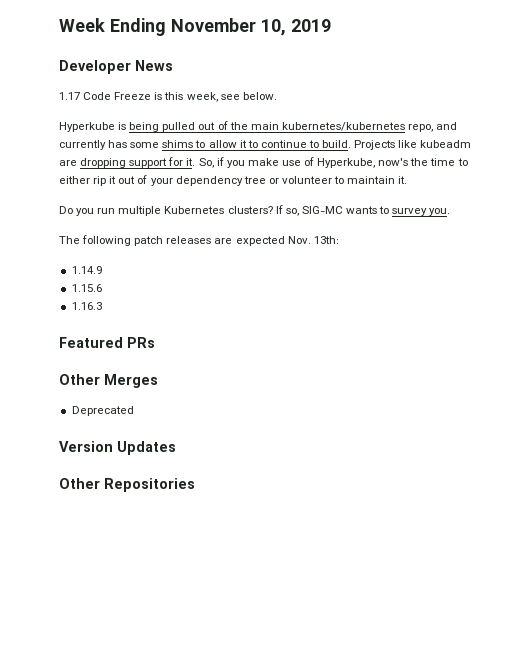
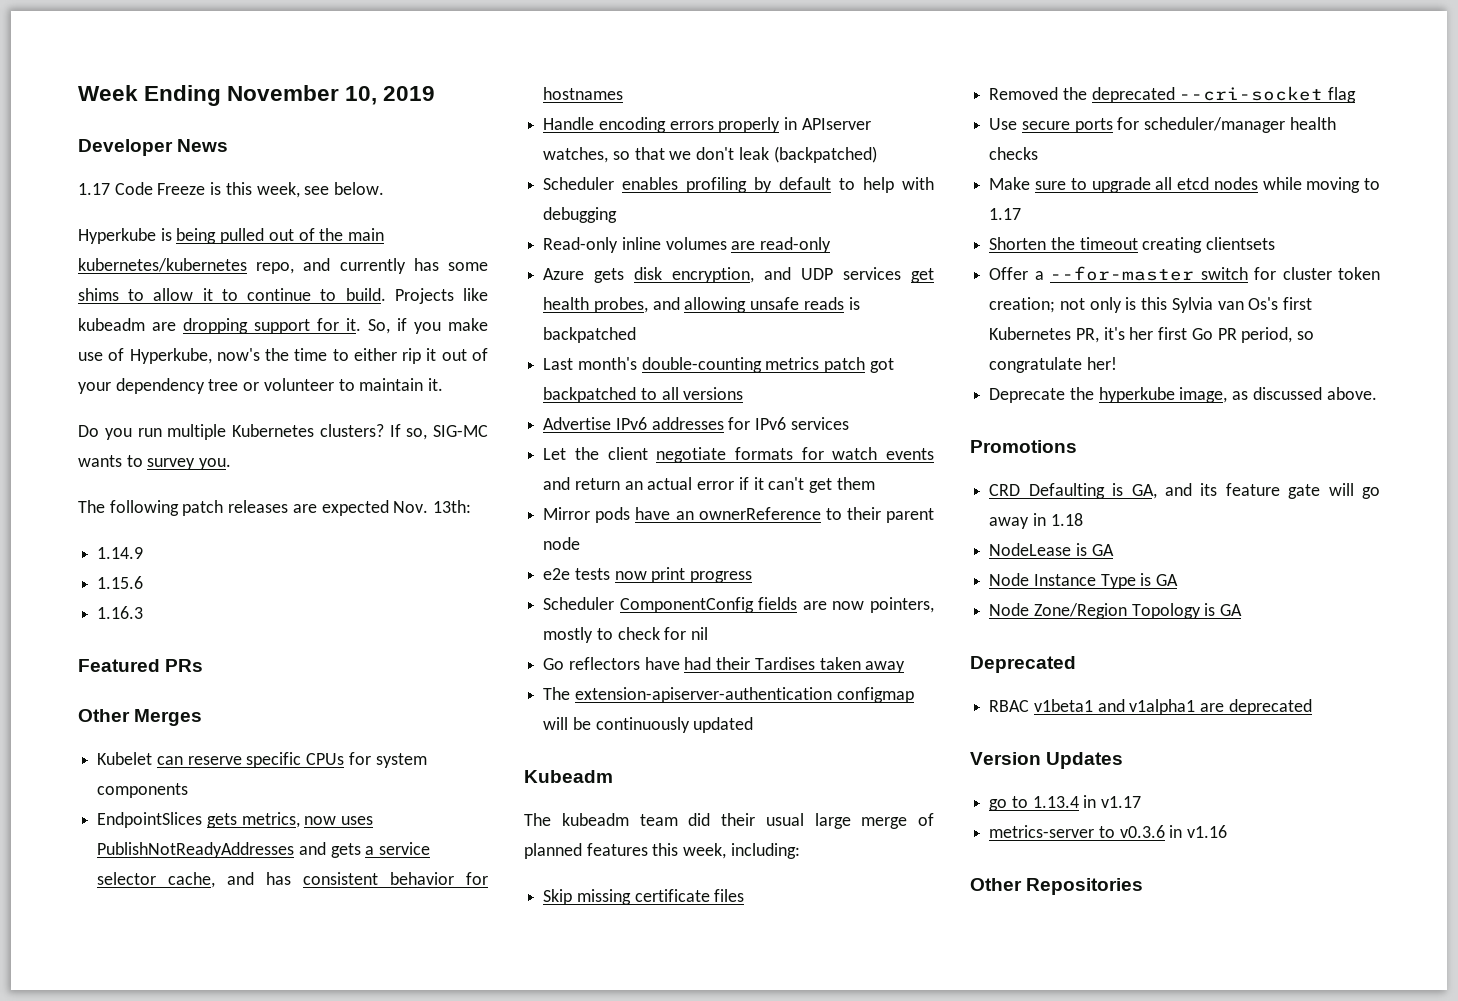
+ Kubelet can reserve specific CPUs for system components
+ EndpointSlices gets metrics, now uses PublishNotReadyAddresses and gets a service selector cache, and has consistent behavior for hostnames
+ Handle encoding errors properly in APIserver watches, so that we don't leak (backpatched)
+ Scheduler enables profiling by default to help with debugging
+ Read-only inline volumes are read-only
+ Azure gets disk encryption, and UDP services get health probes, and allowing unsafe reads is backpatched
+ Last month's double-counting metrics patch got backpatched to all versions
+ Advertise IPv6 addresses for IPv6 services
+ Let the client negotiate formats for watch events and return an actual error if it can't get them
+ Mirror pods have an ownerReference to their parent node
+ e2e tests now print progress
+ Scheduler ComponentConfig fields are now pointers, mostly to check for nil
+ Go reflectors have had their Tardises taken away
+ The extension-apiserver-authentication configmap will be continuously updated
+ Kubeadm
+ The kubeadm team did their usual large merge of planned features this week, including:
+ Skip missing certificate files
+ Removed the deprecated --cri-socket flag
+ Use secure ports for scheduler/manager health checks
+ Make sure to upgrade all etcd nodes while moving to 1.17
+ Shorten the timeout creating clientsets
+ Offer a --for-master switch for cluster token creation; not only is this Sylvia van Os's first Kubernetes PR, it's her first Go PR period, so congratulate her!
+ Deprecate the hyperkube image, as discussed above.
+ Promotions
+ CRD Defaulting is GA, and its feature gate will go away in 1.18
+ NodeLease is GA
+ Node Instance Type is GA
+ Node Zone/Region Topology is GA
  Deprecated
+ RBAC v1beta1 and v1alpha1 are deprecated
  Version Updates
+ go to 1.13.4 in v1.17
+ metrics-server to v0.3.6 in v1.16

